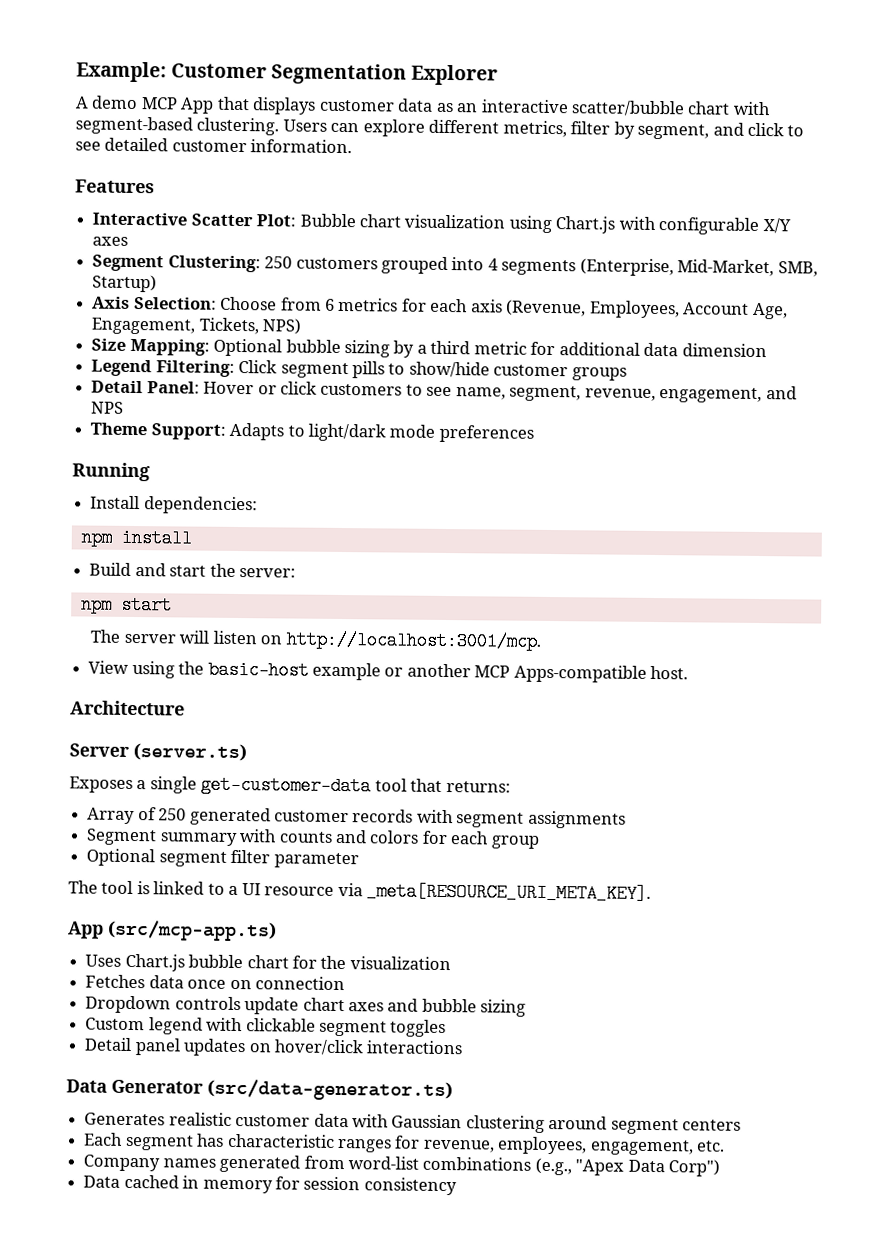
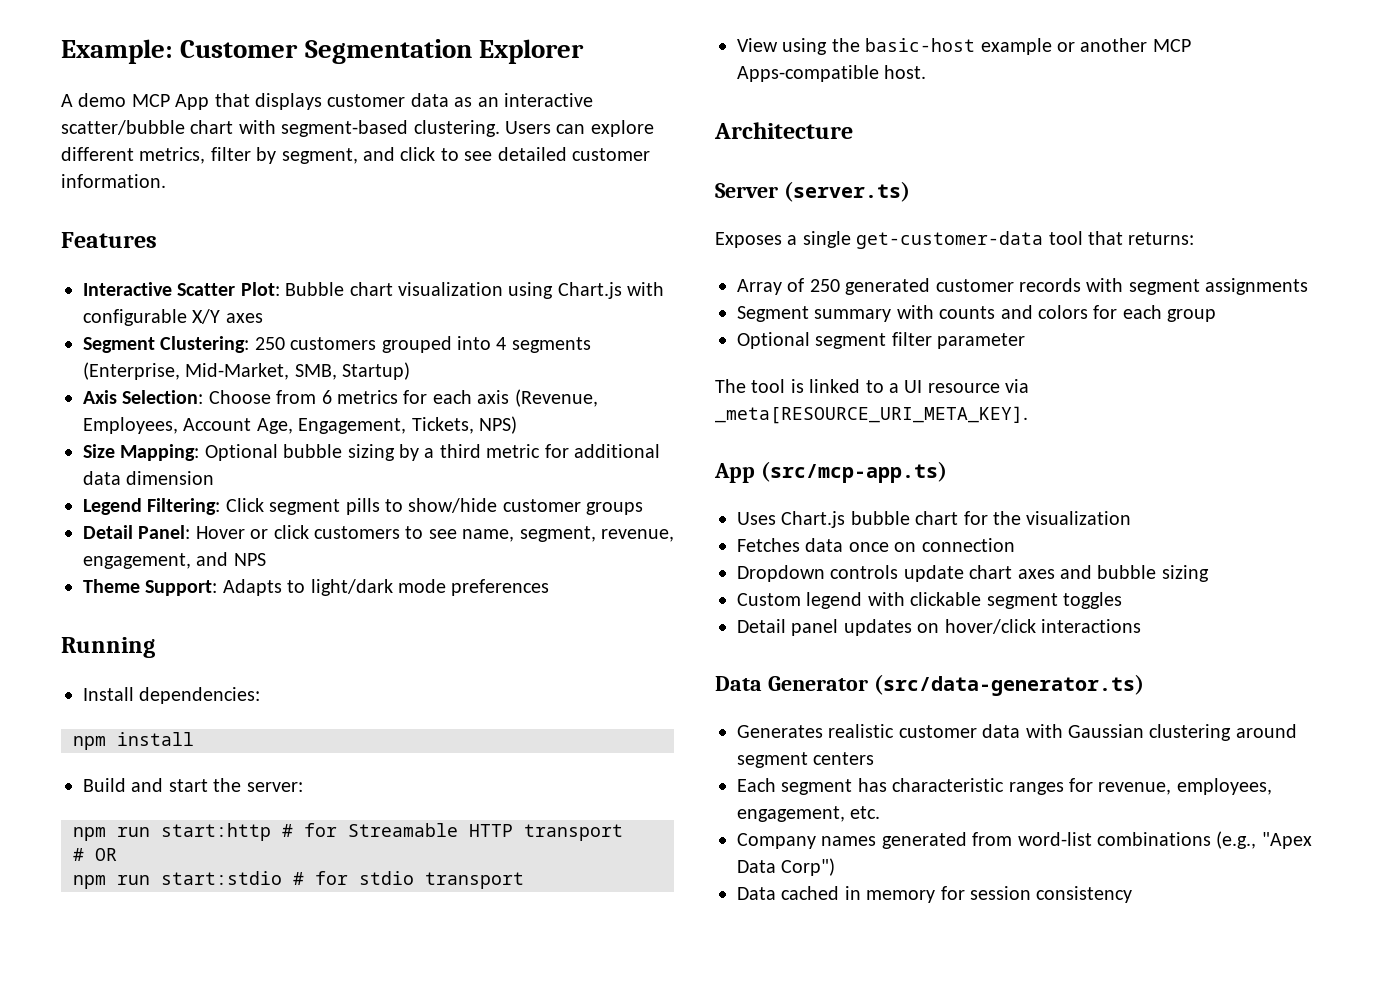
- npm start
- The server will listen on http://localhost:3001/mcp.
+ npm run start:http # for Streamable HTTP transport
+ # OR
+ npm run start:stdio # for stdio transport

